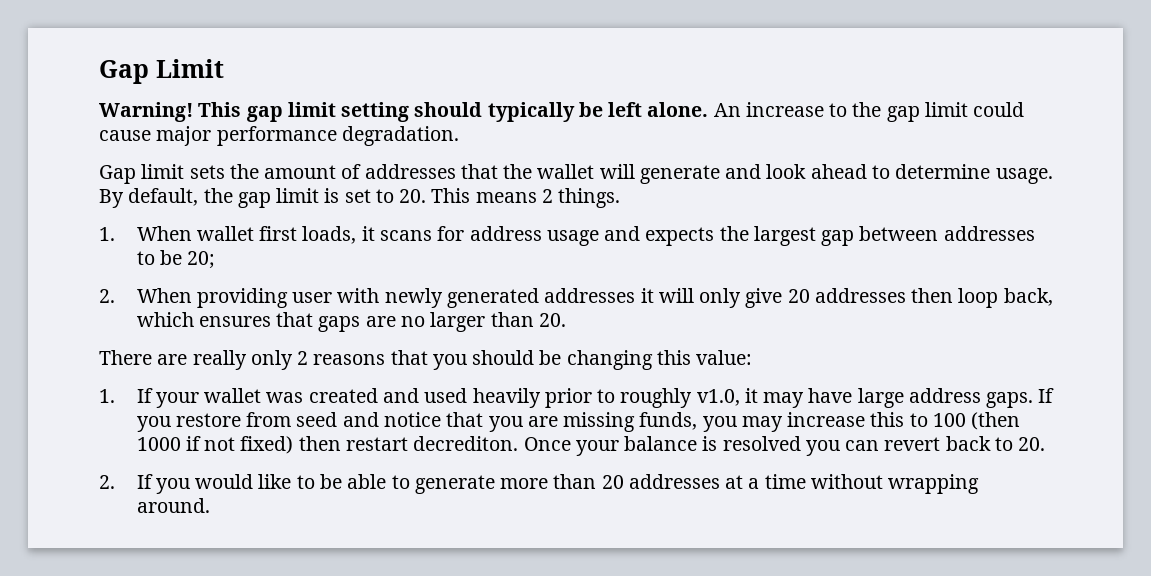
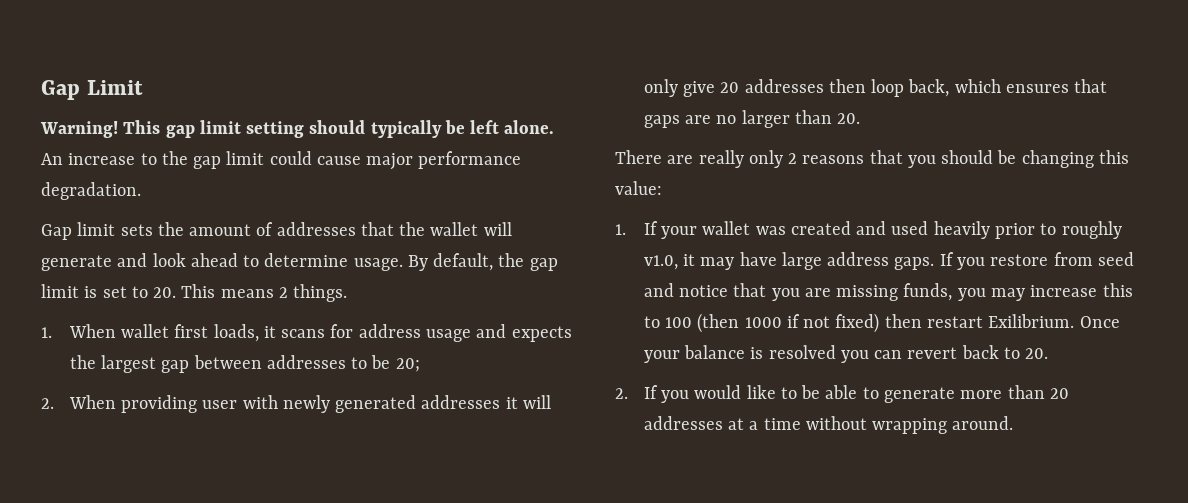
- If you restore from seed and notice that you are missing funds, you may increase this to 100 (then 1000 if not fixed) then restart decrediton.
+ If you restore from seed and notice that you are missing funds, you may increase this to 100 (then 1000 if not fixed) then restart Exilibrium.

